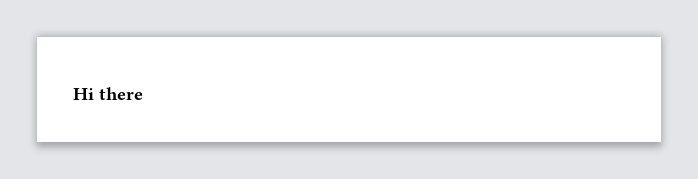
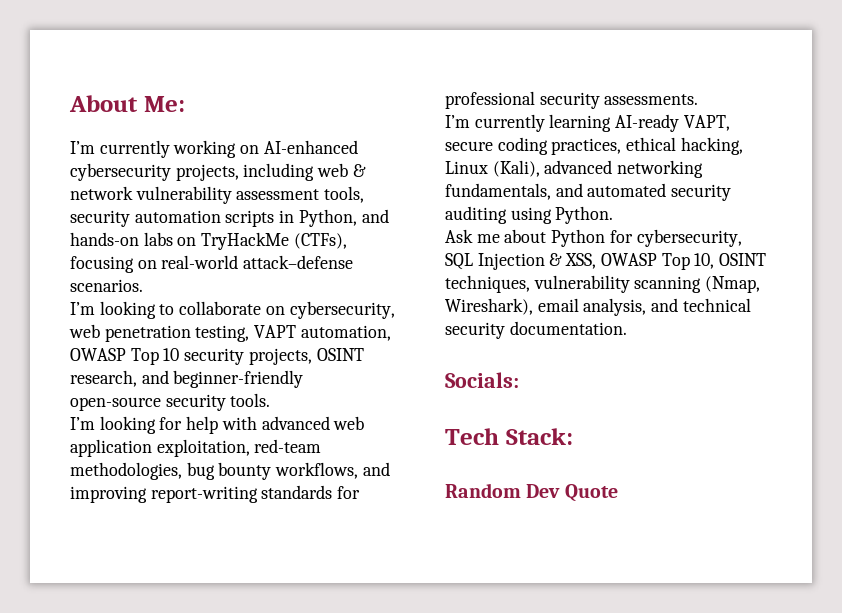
- Hi there
+ About Me:
+ I’m currently working on AI-enhanced cybersecurity projects, including web & network vulnerability assessment tools, security automation scripts in Python, and hands-on labs on TryHackMe (CTFs), focusing on real-world attack–defense scenarios.
+ I’m looking to collaborate on cybersecurity, web penetration testing, VAPT automation, OWASP Top 10 security projects, OSINT research, and beginner-friendly open-source security tools.
+ I’m looking for help with advanced web application exploitation, red-team methodologies, bug bounty workflows, and improving report-writing standards for professional security assessments.
+ I’m currently learning AI-ready VAPT, secure coding practices, ethical hacking, Linux (Kali), advanced networking fundamentals, and automated security auditing using Python.
+ Ask me about Python for cybersecurity, SQL Injection & XSS, OWASP Top 10, OSINT techniques, vulnerability scanning (Nmap, Wireshark), email analysis, and technical security documentation.
+ Socials:
+ Tech Stack:
+ Random Dev Quote

